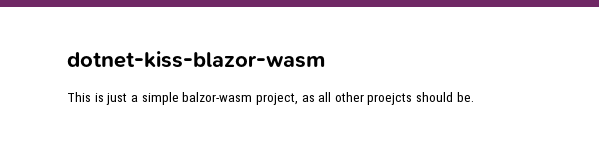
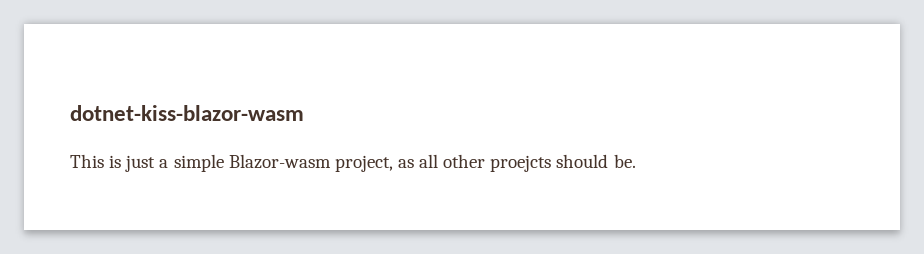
- This is just a simple balzor-wasm project, as all other proejcts should be.
+ This is just a simple Blazor-wasm project, as all other proejcts should be.

